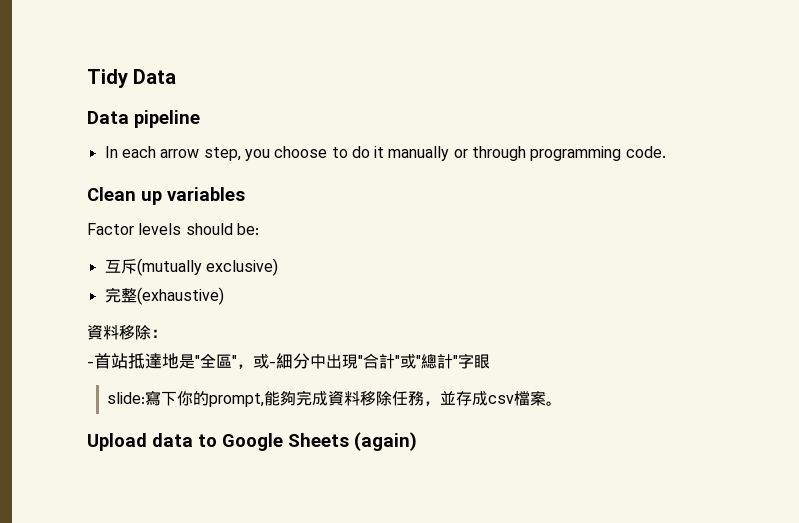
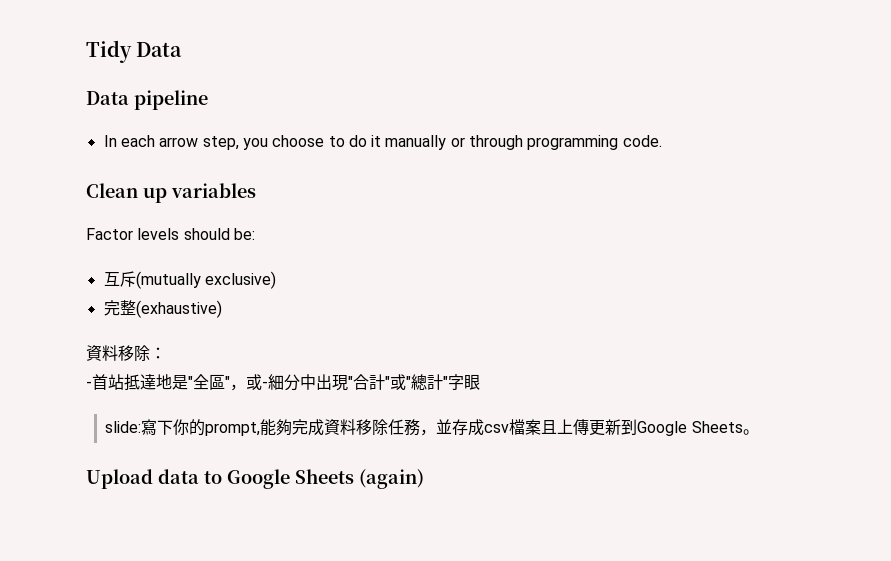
- slide:寫下你的prompt,能夠完成資料移除任務，並存成csv檔案。
+ slide:寫下你的prompt,能夠完成資料移除任務，並存成csv檔案且上傳更新到Google Sheets。

